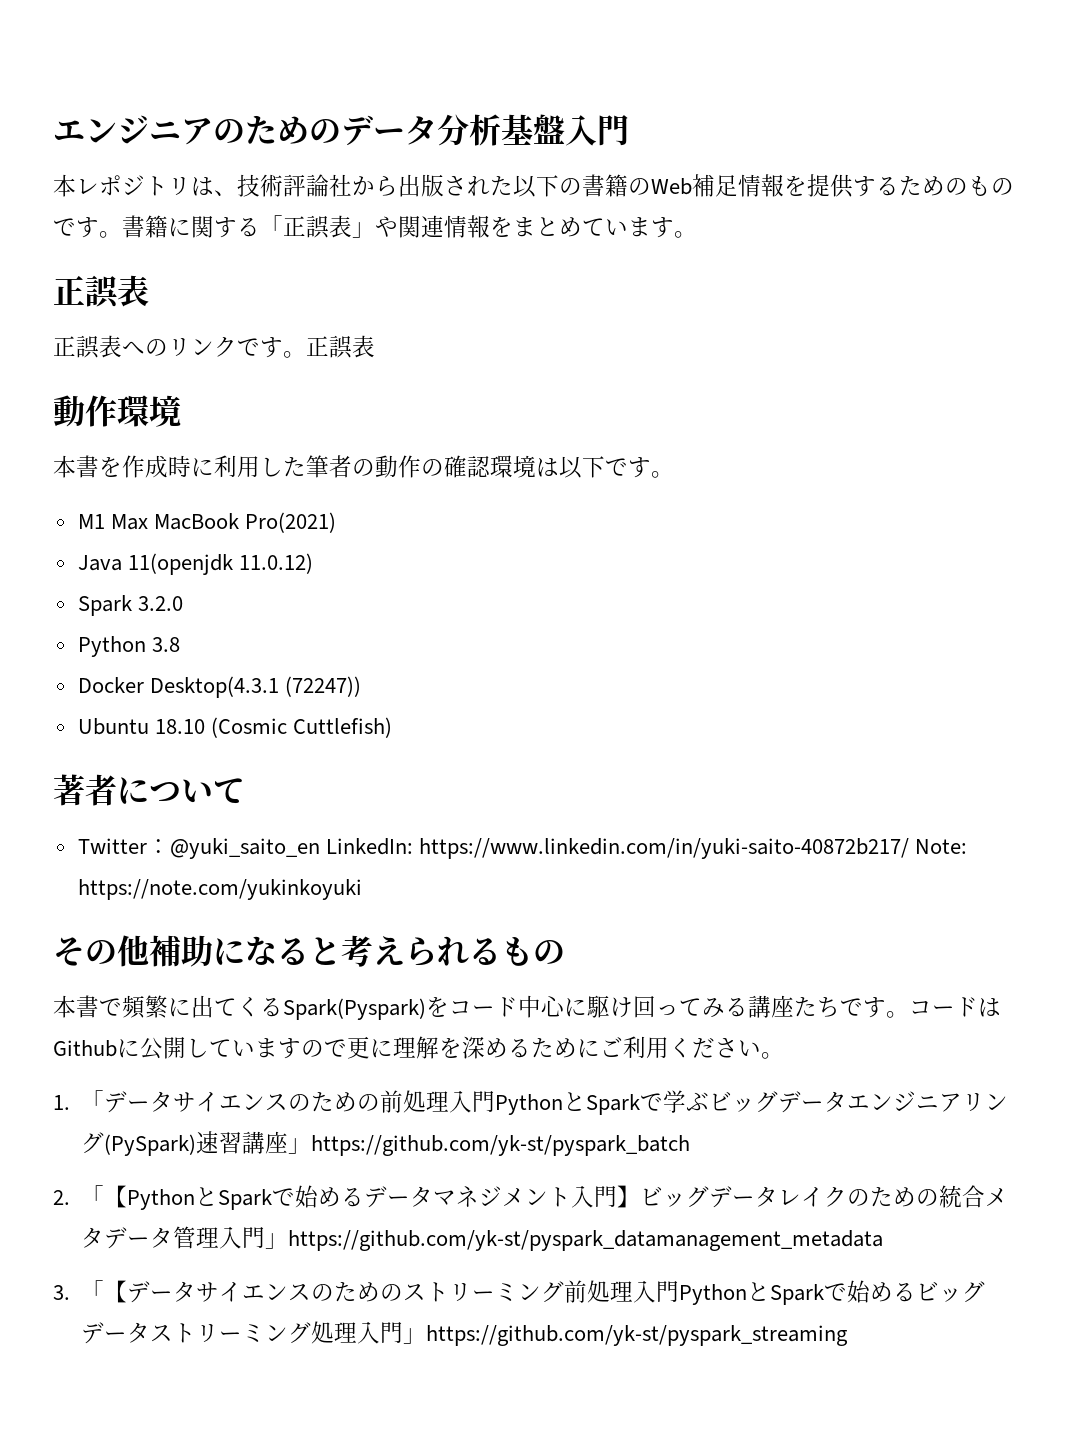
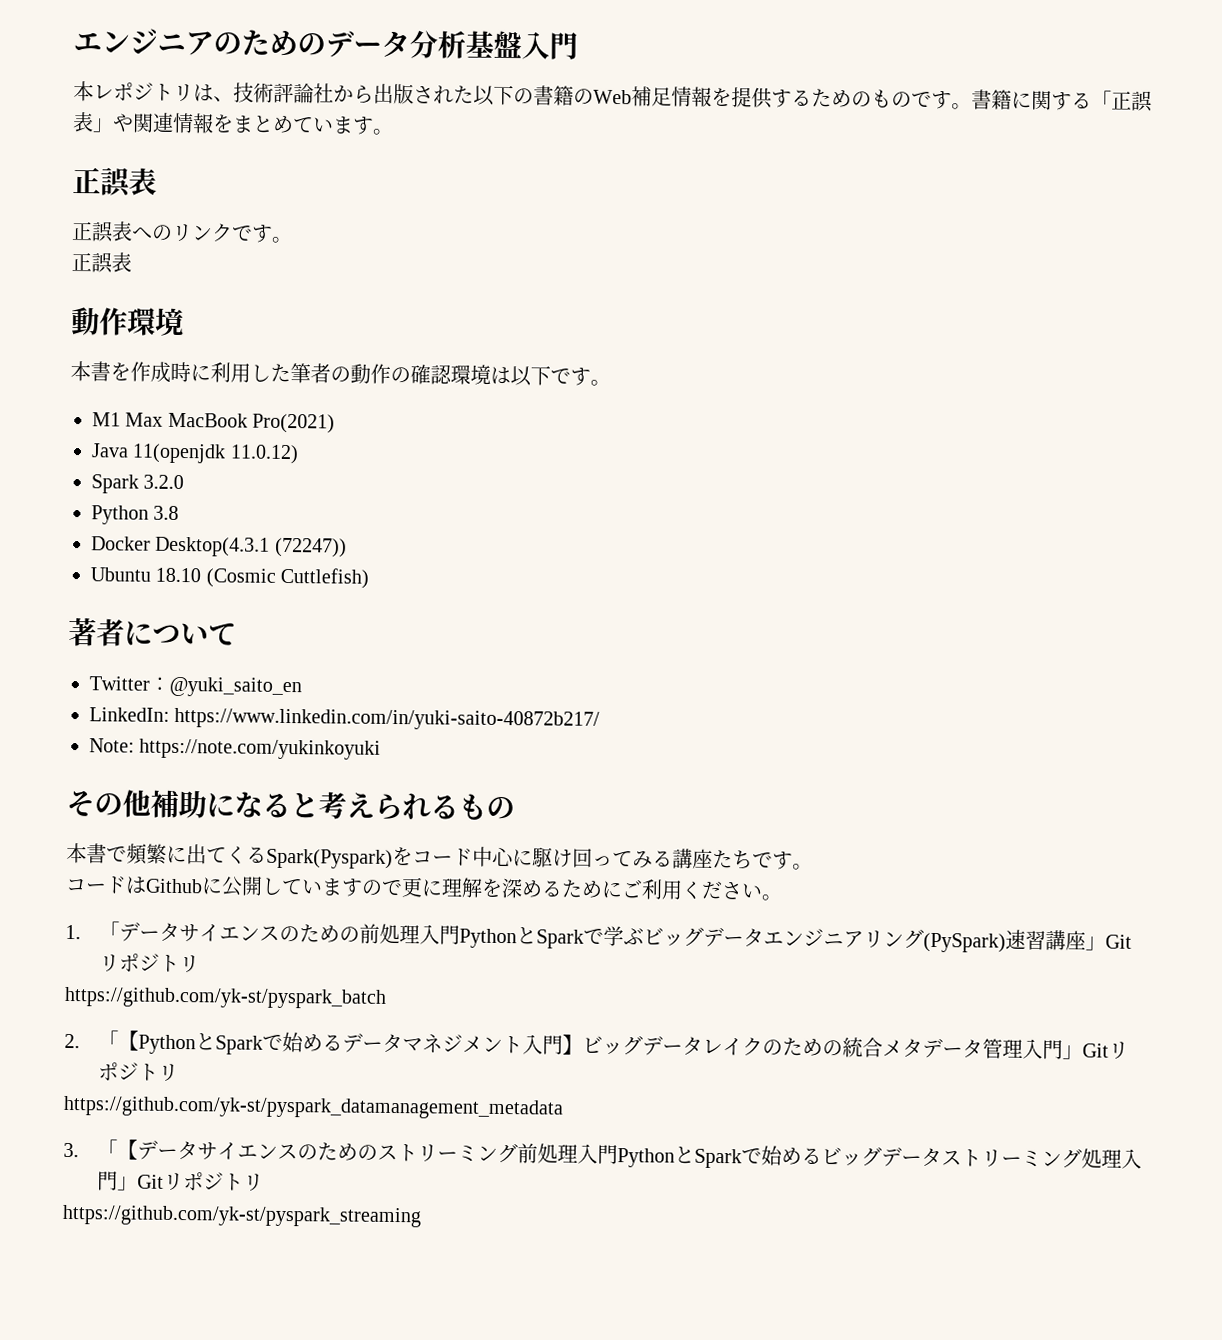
- 正誤表へのリンクです。正誤表
+ 正誤表へのリンクです。
+ 正誤表
- Twitter：@yuki_saito_en LinkedIn: https://www.linkedin.com/in/yuki-saito-40872b217/ Note: https://note.com/yukinkoyuki
+ Twitter：@yuki_saito_en
+ LinkedIn: https://www.linkedin.com/in/yuki-saito-40872b217/
+ Note: https://note.com/yukinkoyuki
- 本書で頻繁に出てくるSpark(Pyspark)をコード中心に駆け回ってみる講座たちです。コードはGithubに公開していますので更に理解を深めるためにご利用ください。
+ 本書で頻繁に出てくるSpark(Pyspark)をコード中心に駆け回ってみる講座たちです。
+ コードはGithubに公開していますので更に理解を深めるためにご利用ください。
- 1.「データサイエンスのための前処理入門PythonとSparkで学ぶビッグデータエンジニアリング(PySpark)速習講座」https://github.com/yk-st/pyspark_batch
+ 1.「データサイエンスのための前処理入門PythonとSparkで学ぶビッグデータエンジニアリング(PySpark)速習講座」Gitリポジトリ
+ https://github.com/yk-st/pyspark_batch
- 2.「【PythonとSparkで始めるデータマネジメント入門】ビッグデータレイクのための統合メタデータ管理入門」https://github.com/yk-st/pyspark_datamanagement_metadata
+ 2.「【PythonとSparkで始めるデータマネジメント入門】ビッグデータレイクのための統合メタデータ管理入門」Gitリポジトリ
+ https://github.com/yk-st/pyspark_datamanagement_metadata
- 3.「【データサイエンスのためのストリーミング前処理入門PythonとSparkで始めるビッグデータストリーミング処理入門」https://github.com/yk-st/pyspark_streaming
+ 3.「【データサイエンスのためのストリーミング前処理入門PythonとSparkで始めるビッグデータストリーミング処理入門」Gitリポジトリ
+ https://github.com/yk-st/pyspark_streaming

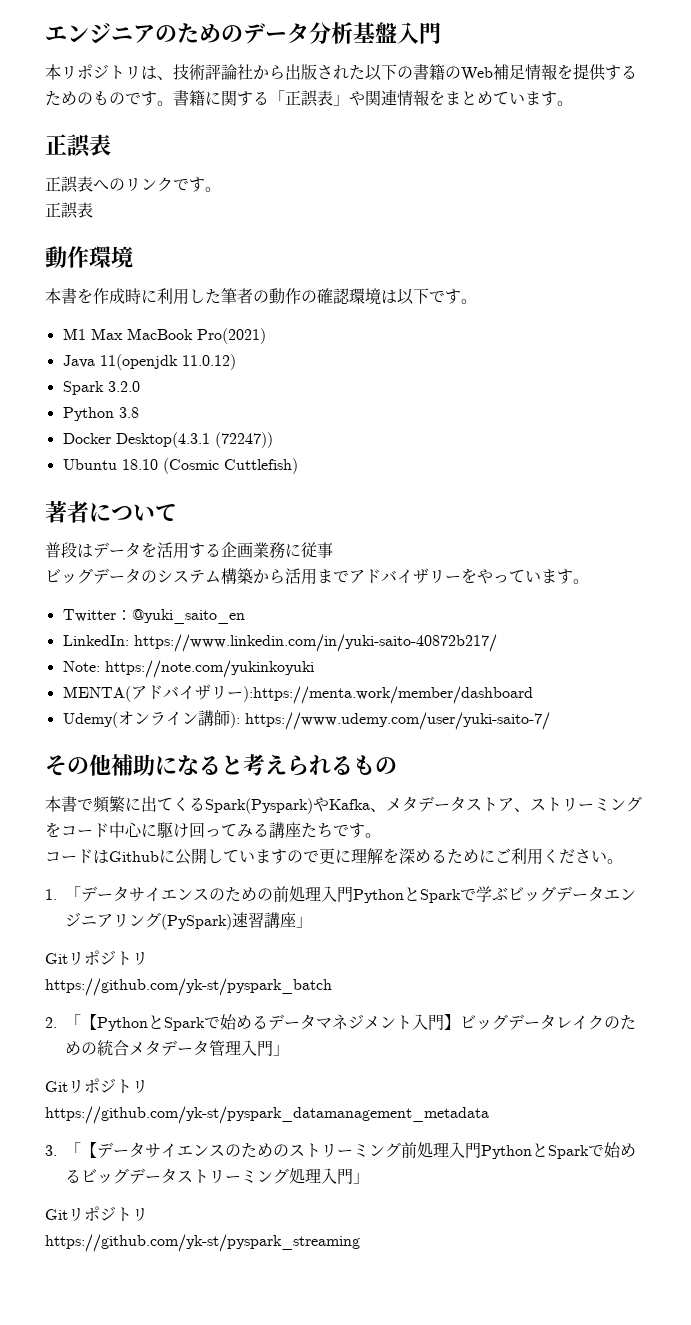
- 本レポジトリは、技術評論社から出版された以下の書籍のWeb補足情報を提供するためのものです。
+ 本リポジトリは、技術評論社から出版された以下の書籍のWeb補足情報を提供するためのものです。
+ 普段はデータを活用する企画業務に従事
+ ビッグデータのシステム構築から活用までアドバイザリーをやっています。
+ MENTA(アドバイザリー):https://menta.work/member/dashboard
+ Udemy(オンライン講師): https://www.udemy.com/user/yuki-saito-7/
- 本書で頻繁に出てくるSpark(Pyspark)をコード中心に駆け回ってみる講座たちです。
+ 本書で頻繁に出てくるSpark(Pyspark)やKafka、メタデータストア、ストリーミングをコード中心に駆け回ってみる講座たちです。
- 1.「データサイエンスのための前処理入門PythonとSparkで学ぶビッグデータエンジニアリング(PySpark)速習講座」Gitリポジトリ
+ 1.「データサイエンスのための前処理入門PythonとSparkで学ぶビッグデータエンジニアリング(PySpark)速習講座」
+ Gitリポジトリ
- 2.「【PythonとSparkで始めるデータマネジメント入門】ビッグデータレイクのための統合メタデータ管理入門」Gitリポジトリ
+ 2.「【PythonとSparkで始めるデータマネジメント入門】ビッグデータレイクのための統合メタデータ管理入門」
+ Gitリポジトリ
- 3.「【データサイエンスのためのストリーミング前処理入門PythonとSparkで始めるビッグデータストリーミング処理入門」Gitリポジトリ
+ 3.「【データサイエンスのためのストリーミング前処理入門PythonとSparkで始めるビッグデータストリーミング処理入門」
+ Gitリポジトリ

